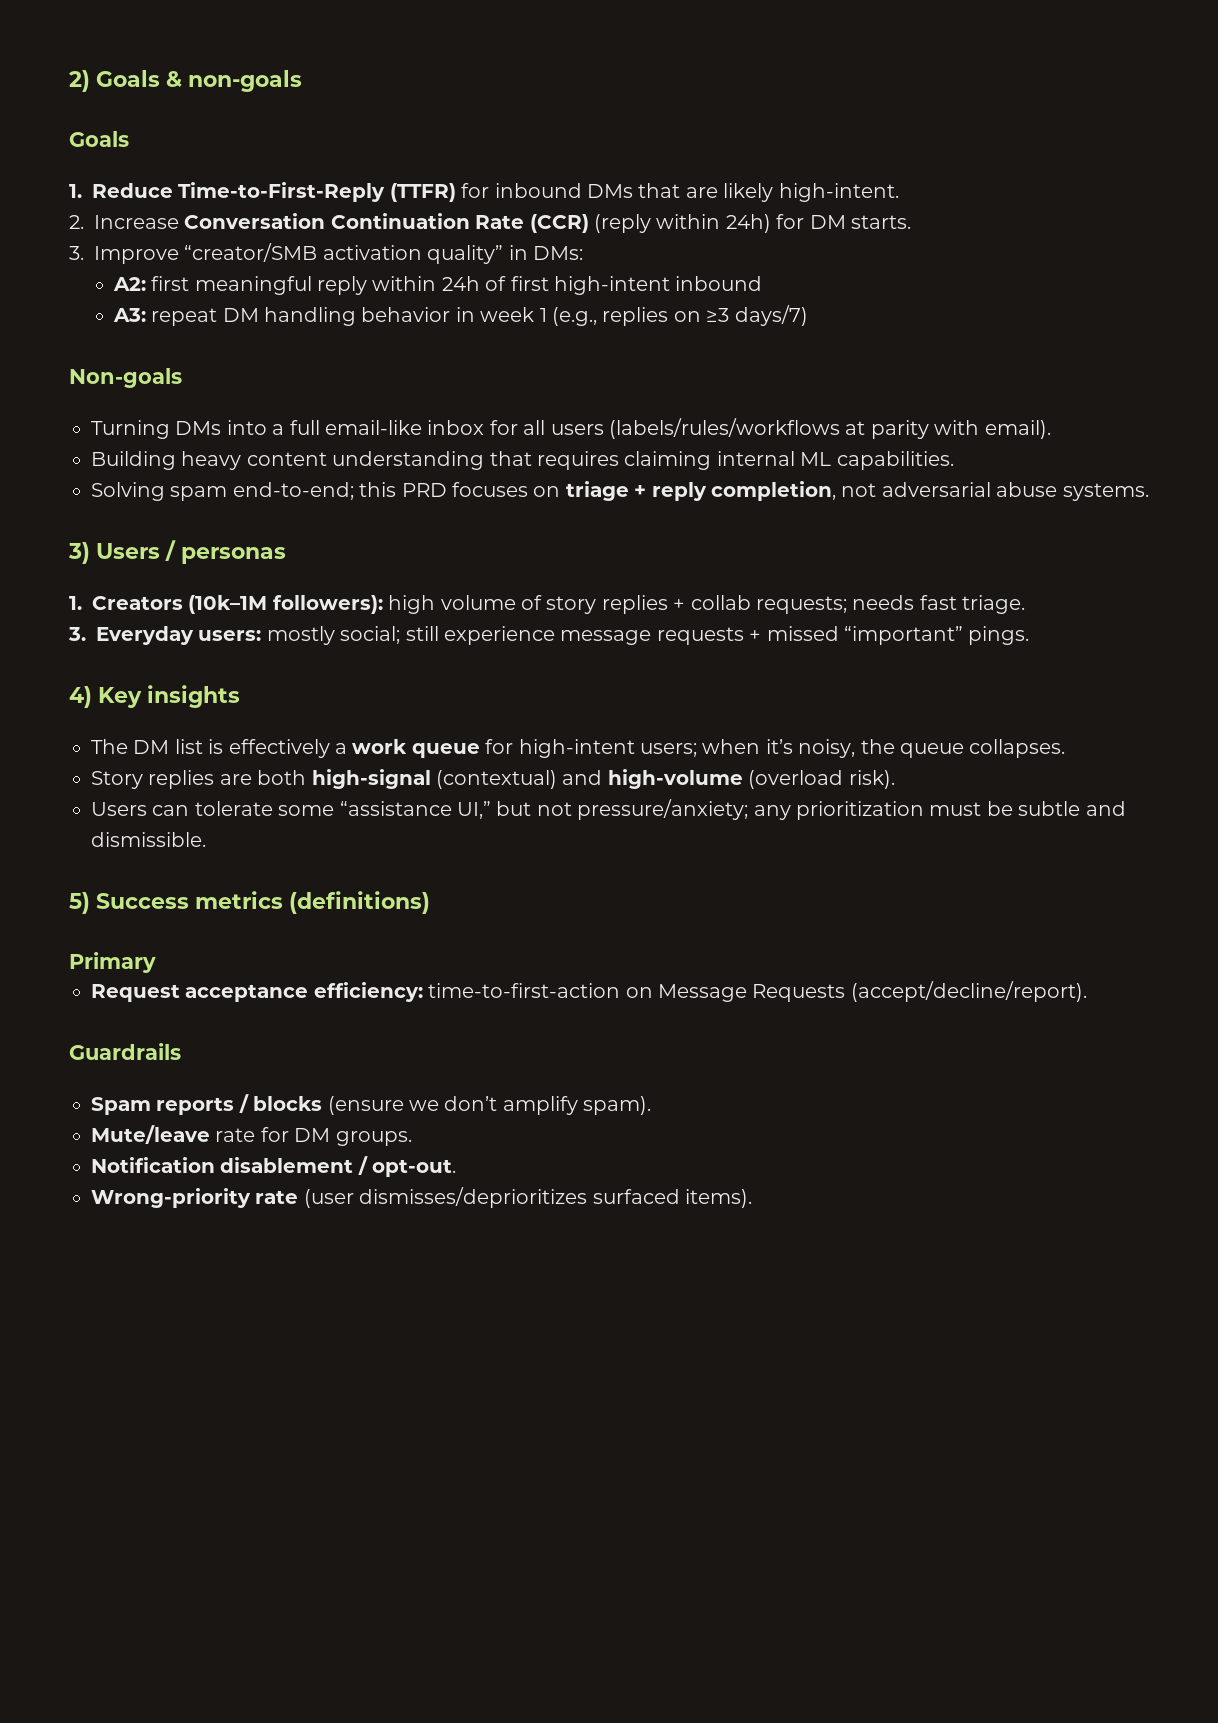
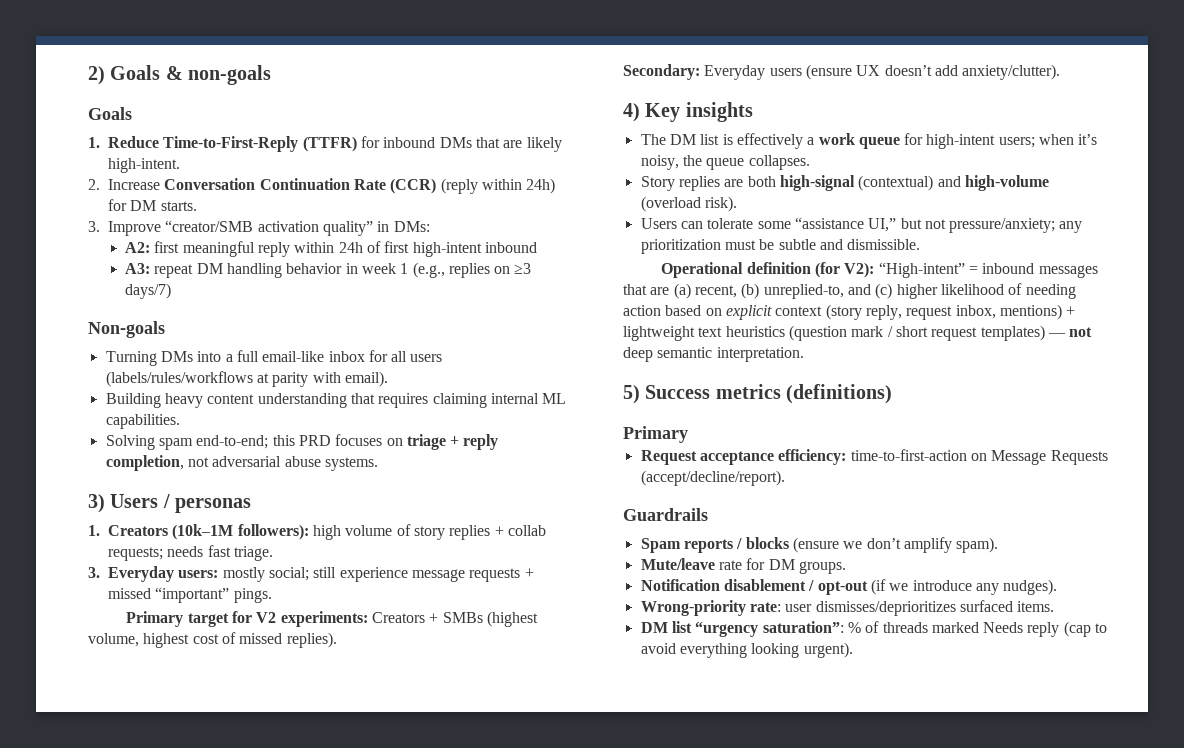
+ Primary target for V2 experiments: Creators + SMBs (highest volume, highest cost of missed replies).
+ Secondary: Everyday users (ensure UX doesn’t add anxiety/clutter).
+ Operational definition (for V2): “High-intent” = inbound messages that are (a) recent, (b) unreplied-to, and (c) higher likelihood of needing action based on explicit context (story reply, request inbox, mentions) + lightweight text heuristics (question mark / short request templates) — not deep semantic interpretation.
- Notification disablement / opt-out.
- Wrong-priority rate (user dismisses/deprioritizes surfaced items).
+ Notification disablement / opt-out (if we introduce any nudges).
+ Wrong-priority rate: user dismisses/deprioritizes surfaced items.
+ DM list “urgency saturation”: % of threads marked Needs reply (cap to avoid everything looking urgent).

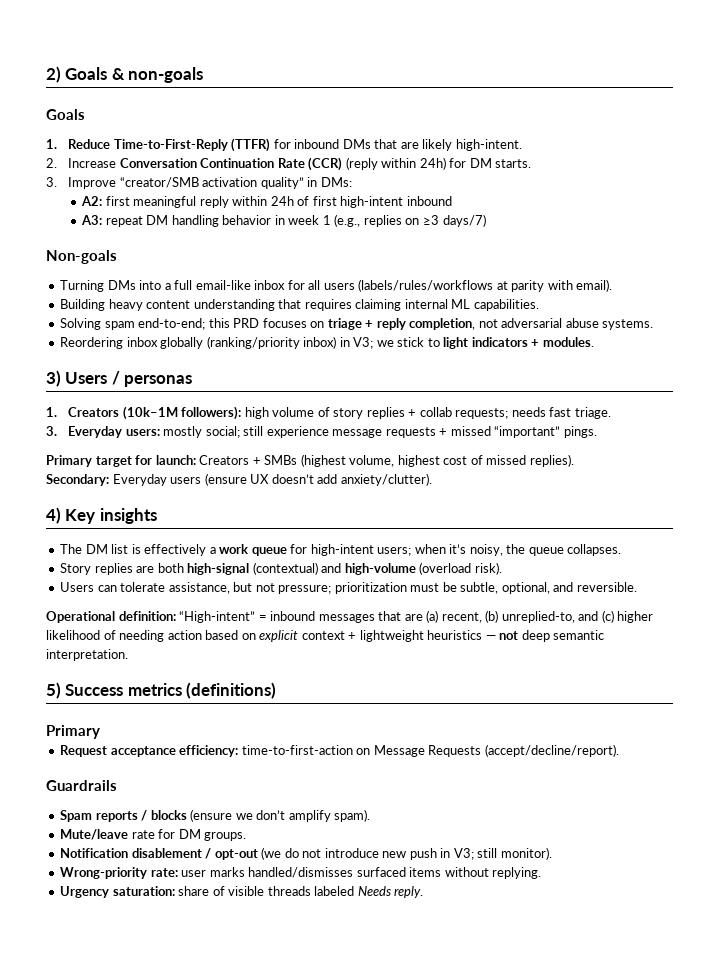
+ Reordering inbox globally (ranking/priority inbox) in V3; we stick to light indicators + modules.
- Primary target for V2 experiments: Creators + SMBs (highest volume, highest cost of missed replies).
+ Primary target for launch: Creators + SMBs (highest volume, highest cost of missed replies).
- Users can tolerate some “assistance UI,” but not pressure/anxiety; any prioritization must be subtle and dismissible.
- Operational definition (for V2): “High-intent” = inbound messages that are (a) recent, (b) unreplied-to, and (c) higher likelihood of needing action based on explicit context (story reply, request inbox, mentions) + lightweight text heuristics (question mark / short request templates) — not deep semantic interpretation.
+ Users can tolerate assistance, but not pressure; prioritization must be subtle, optional, and reversible.
+ Operational definition: “High-intent” = inbound messages that are (a) recent, (b) unreplied-to, and (c) higher likelihood of needing action based on explicit context + lightweight heuristics — not deep semantic interpretation.
- Notification disablement / opt-out (if we introduce any nudges).
- Wrong-priority rate: user dismisses/deprioritizes surfaced items.
- DM list “urgency saturation”: % of threads marked Needs reply (cap to avoid everything looking urgent).
+ Notification disablement / opt-out (we do not introduce new push in V3; still monitor).
+ Wrong-priority rate: user marks handled/dismisses surfaced items without replying.
+ Urgency saturation: share of visible threads labeled Needs reply.

